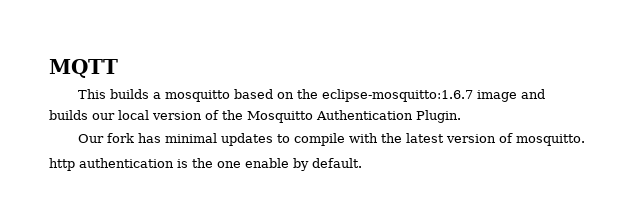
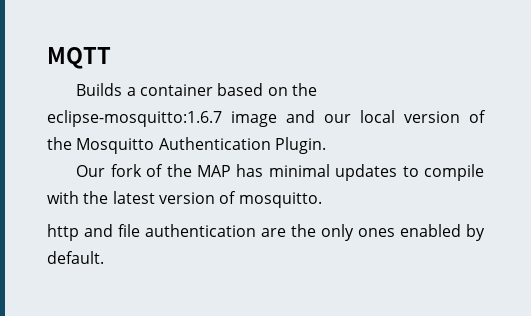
- This builds a mosquitto based on the eclipse-mosquitto:1.6.7 image and builds our local version of the Mosquitto Authentication Plugin.
+ Builds a container based on the eclipse-mosquitto:1.6.7 image and our local version of the Mosquitto Authentication Plugin.
- Our fork has minimal updates to compile with the latest version of mosquitto.
+ Our fork of the MAP has minimal updates to compile with the latest version of mosquitto.
- http authentication is the one enable by default.
+ http and file authentication are the only ones enabled by default.

